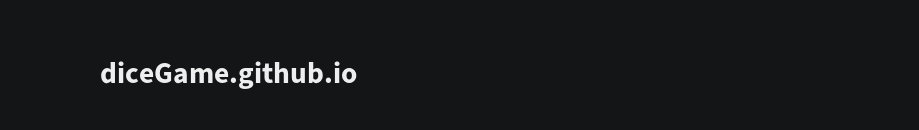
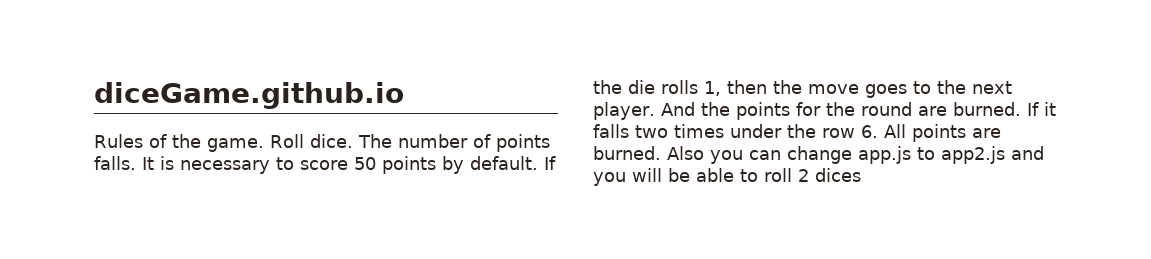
+ Rules of the game. Roll dice. The number of points falls. It is necessary to score 50 points by default. If the die rolls 1, then the move goes to the next player. And the points for the round are burned. If it falls two times under the row 6. All points are burned. Also you can change app.js to app2.js and you will be able to roll 2 dices

